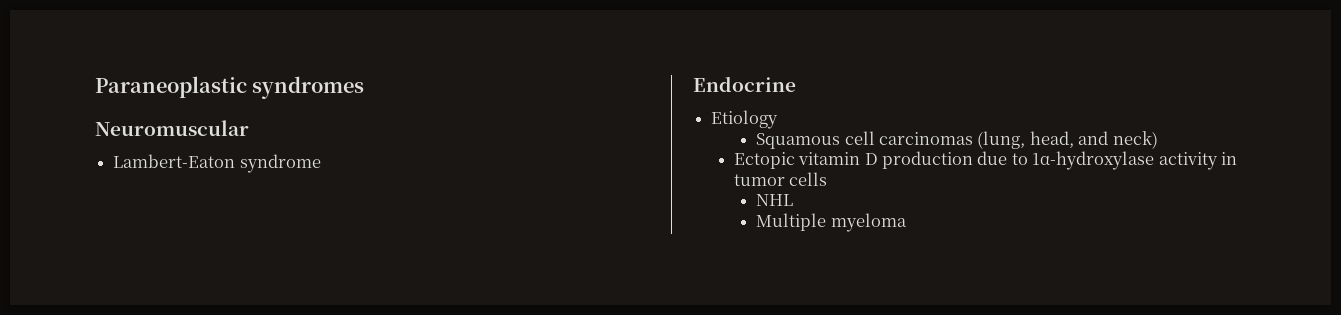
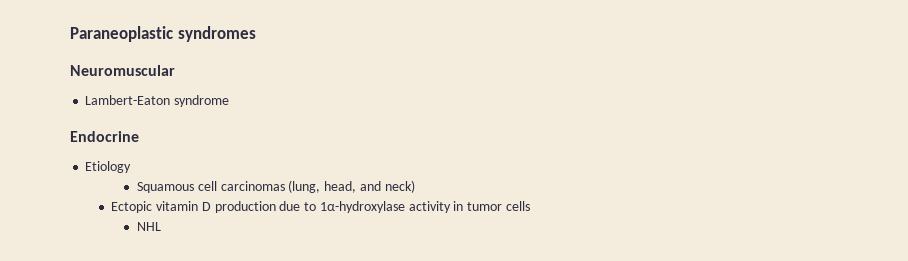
- Multiple myeloma

